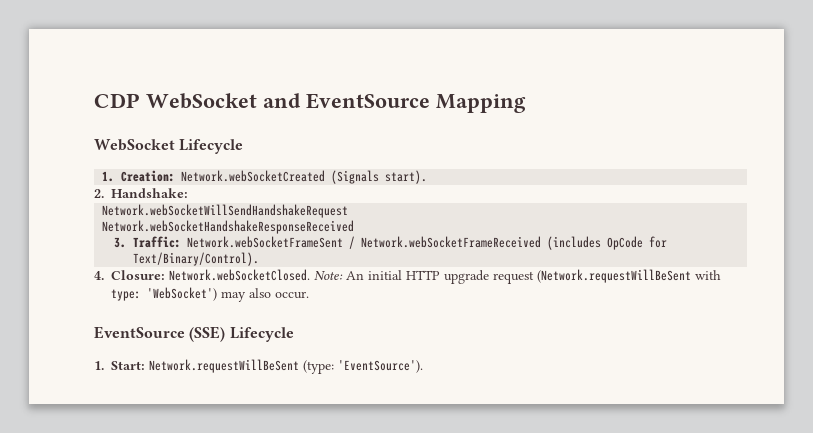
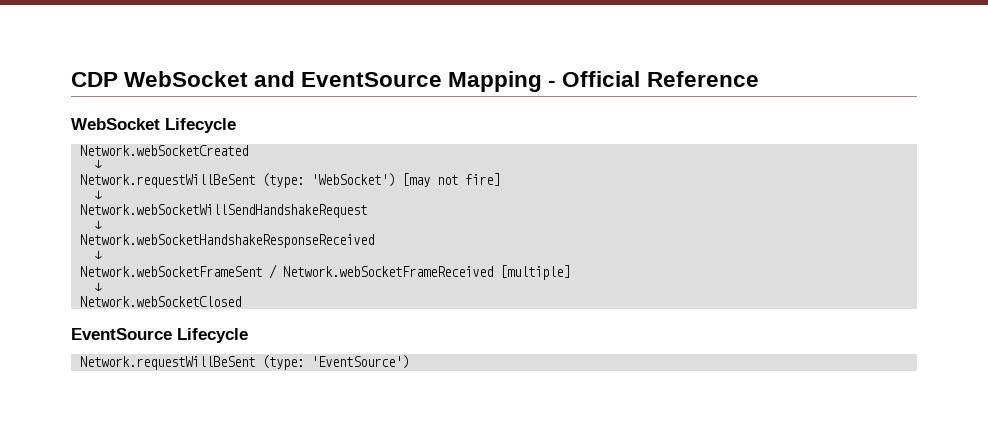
- CDP WebSocket and EventSource Mapping
+ CDP WebSocket and EventSource Mapping - Official Reference
- 1. Creation: Network.webSocketCreated (Signals start).
- 2. Handshake:
+ Network.webSocketCreated
+ ↓
+ Network.requestWillBeSent (type: 'WebSocket') [may not fire]
+ ↓
  Network.webSocketWillSendHandshakeRequest
+ ↓
  Network.webSocketHandshakeResponseReceived
- 3. Traffic: Network.webSocketFrameSent / Network.webSocketFrameReceived (includes OpCode for Text/Binary/Control).
- 4. Closure: Network.webSocketClosed. Note: An initial HTTP upgrade request (Network.requestWillBeSent with type: 'WebSocket') may also occur.
- EventSource (SSE) Lifecycle
- 1. Start: Network.requestWillBeSent (type: 'EventSource').
+ ↓
+ Network.webSocketFrameSent / Network.webSocketFrameReceived [multiple]
+ ↓
+ Network.webSocketClosed
+ EventSource Lifecycle
+ Network.requestWillBeSent (type: 'EventSource')

